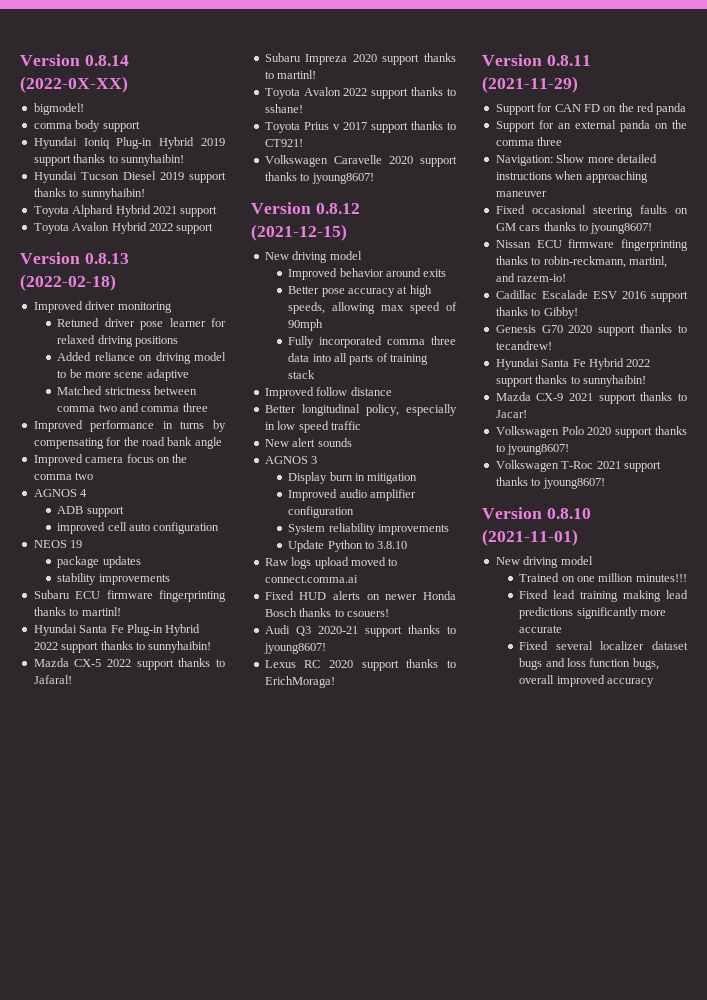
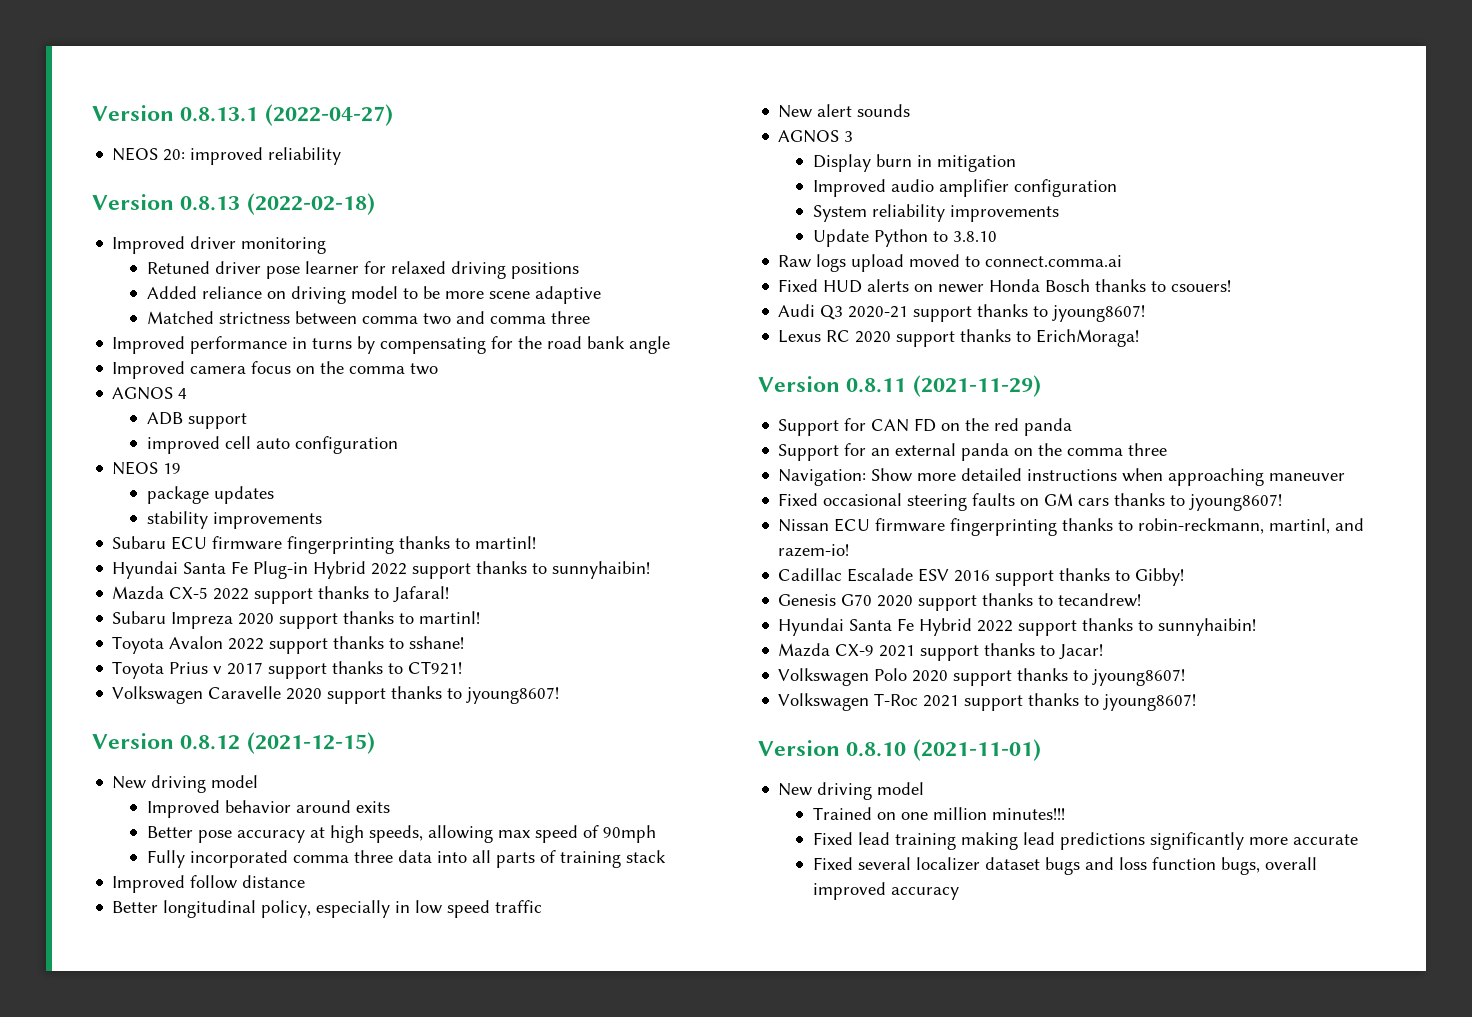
- Version 0.8.14 (2022-0X-XX)
- bigmodel!
- comma body support
- Hyundai Ioniq Plug-in Hybrid 2019 support thanks to sunnyhaibin!
- Hyundai Tucson Diesel 2019 support thanks to sunnyhaibin!
- Toyota Alphard Hybrid 2021 support
- Toyota Avalon Hybrid 2022 support
+ Version 0.8.13.1 (2022-04-27)
+ NEOS 20: improved reliability

